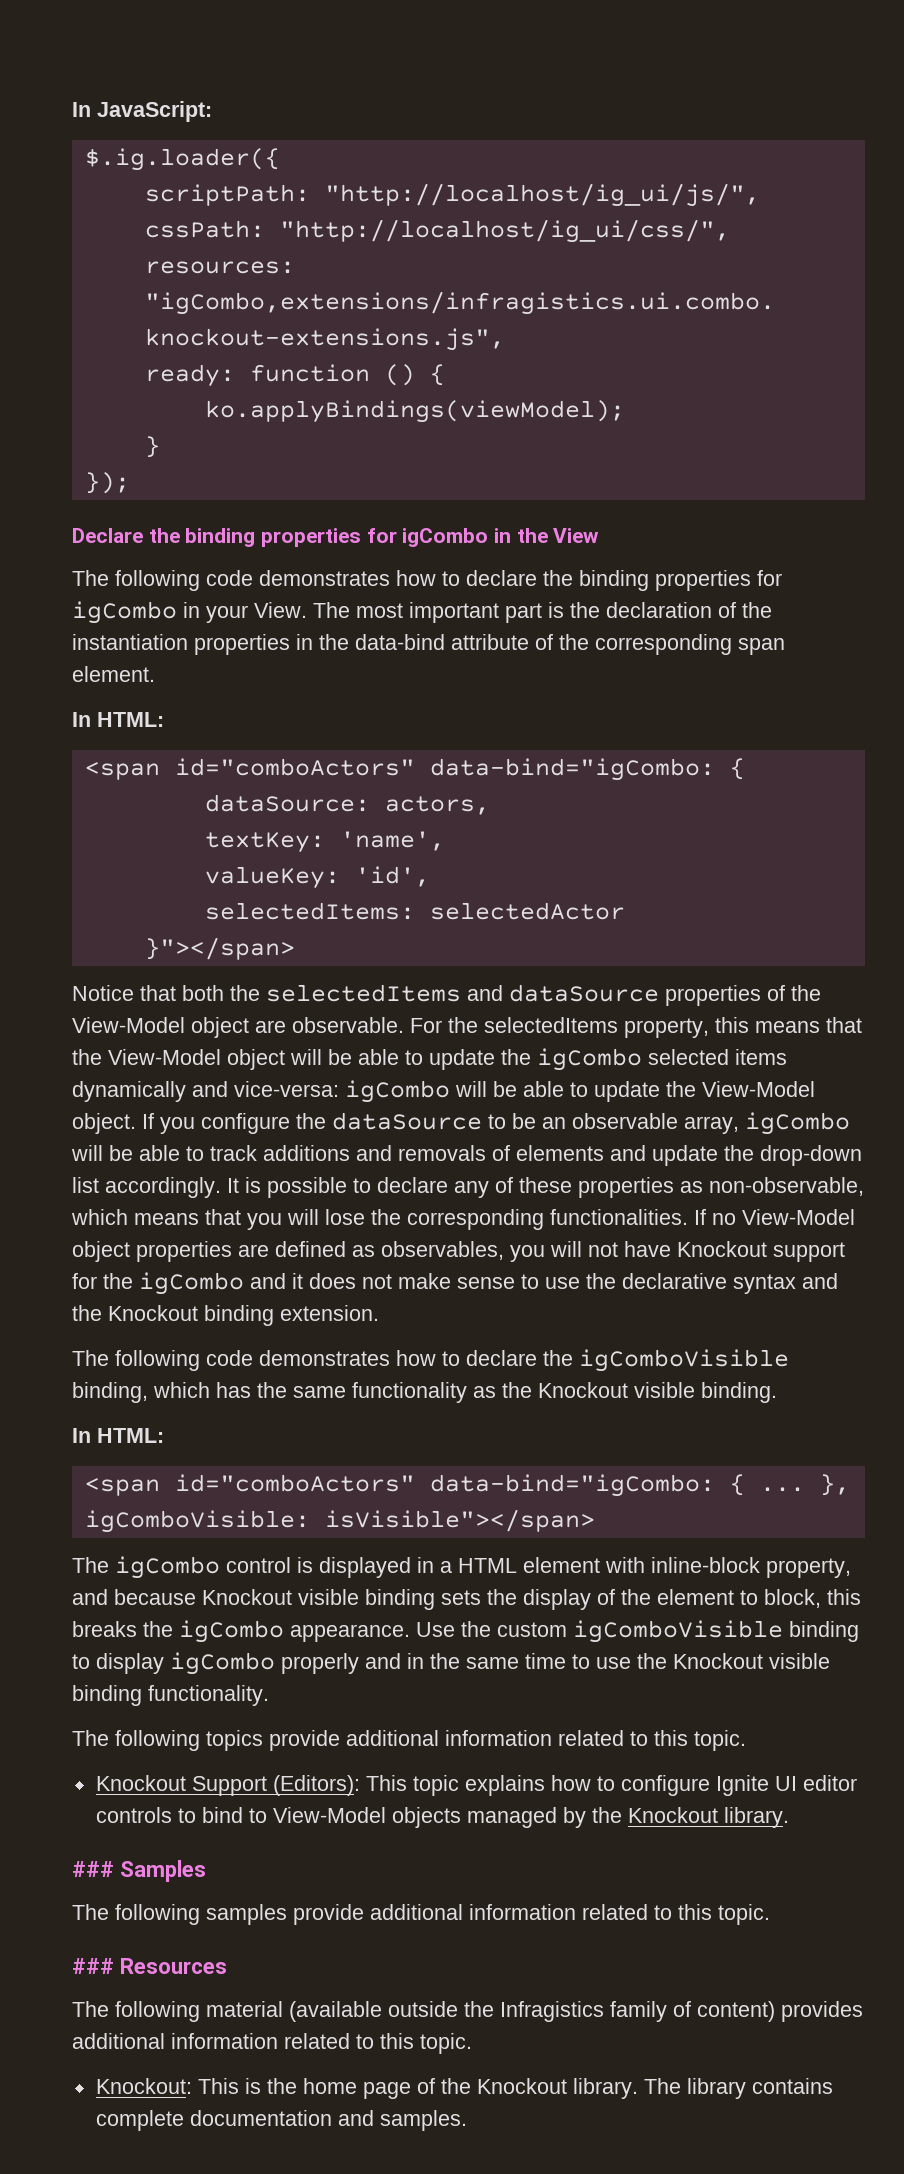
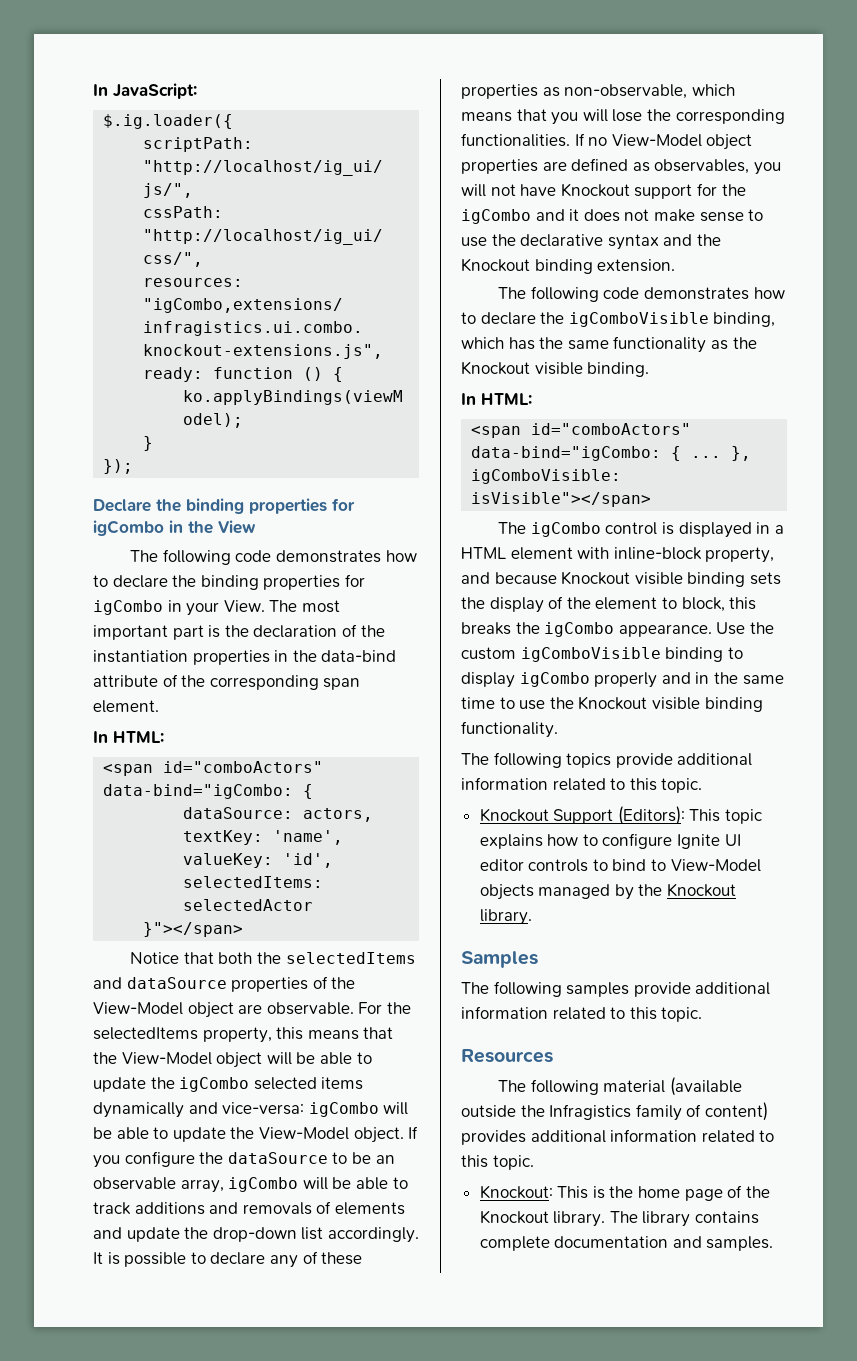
- ### Samples
+ Samples
- ### Resources
+ Resources

